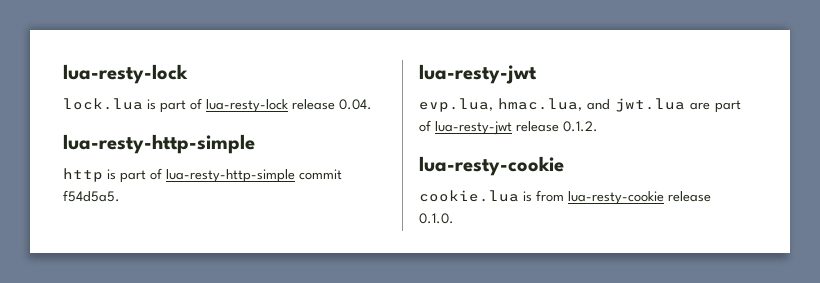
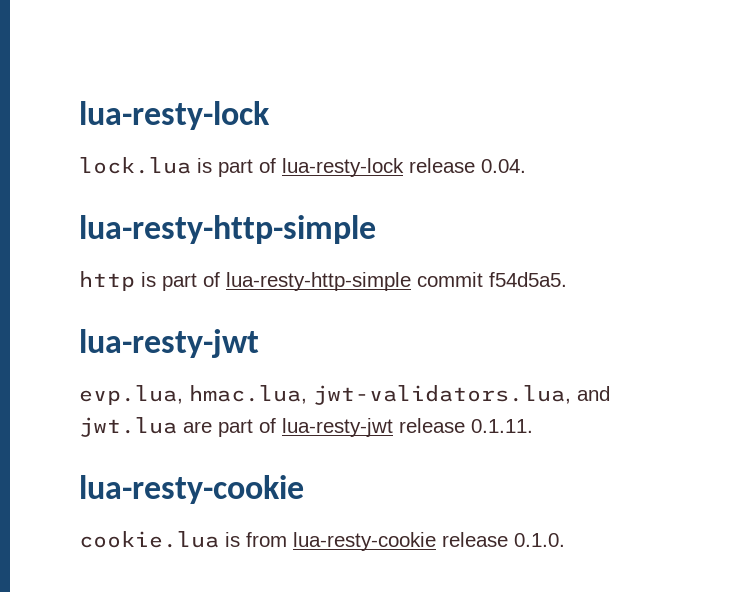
- evp.lua, hmac.lua, and jwt.lua are part of lua-resty-jwt release 0.1.2.
+ evp.lua, hmac.lua, jwt-validators.lua, and jwt.lua are part of lua-resty-jwt release 0.1.11.

